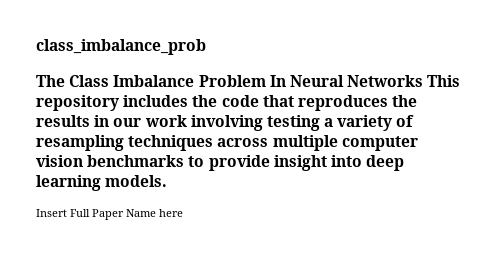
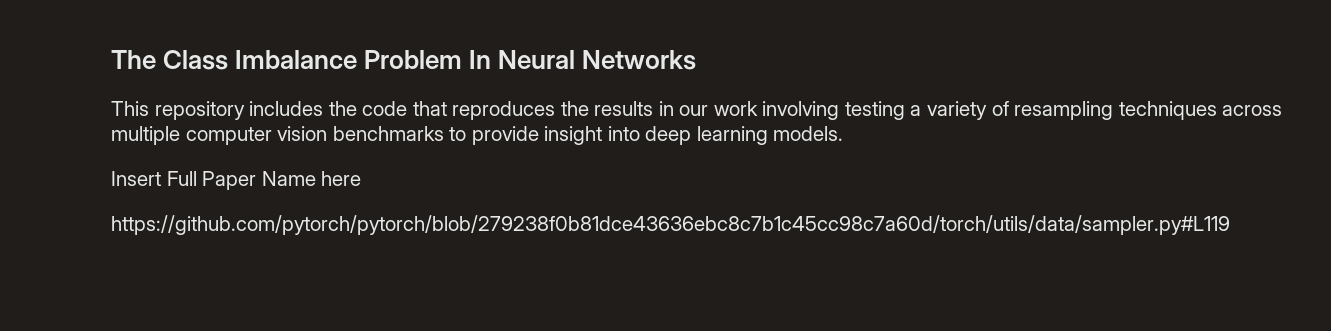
- class_imbalance_prob
- The Class Imbalance Problem In Neural Networks This repository includes the code that reproduces the results in our work involving testing a variety of resampling techniques across multiple computer vision benchmarks to provide insight into deep learning models.
+ The Class Imbalance Problem In Neural Networks
+ This repository includes the code that reproduces the results in our work involving testing a variety of resampling techniques across multiple computer vision benchmarks to provide insight into deep learning models.
+ https://github.com/pytorch/pytorch/blob/279238f0b81dce43636ebc8c7b1c45cc98c7a60d/torch/utils/data/sampler.py#L119

